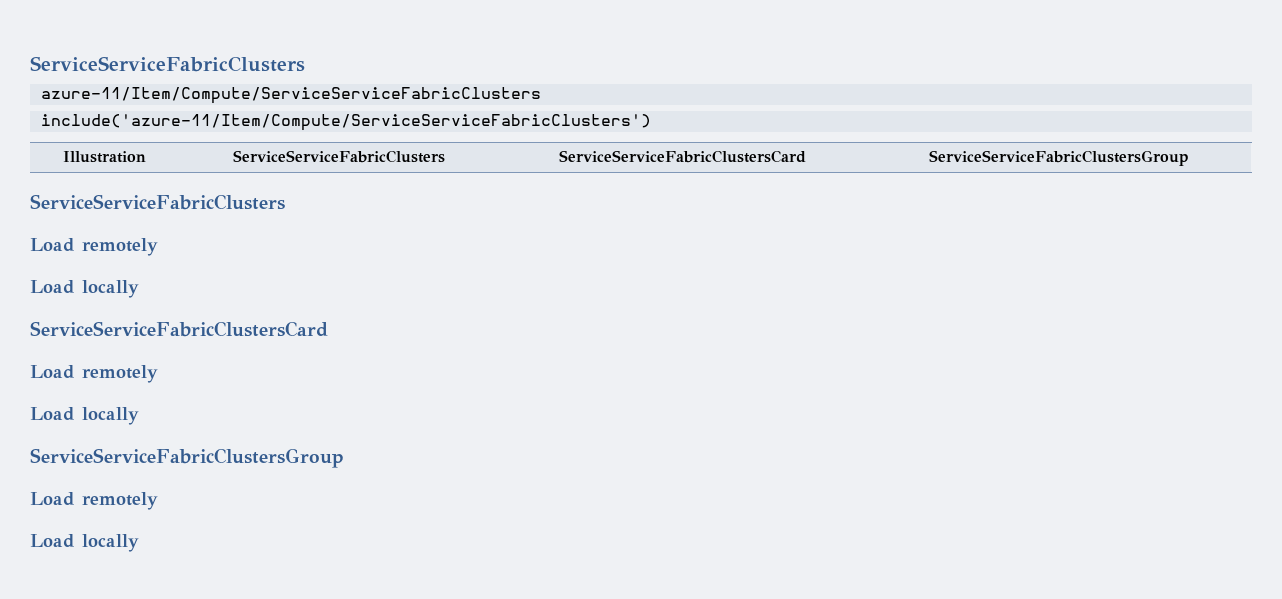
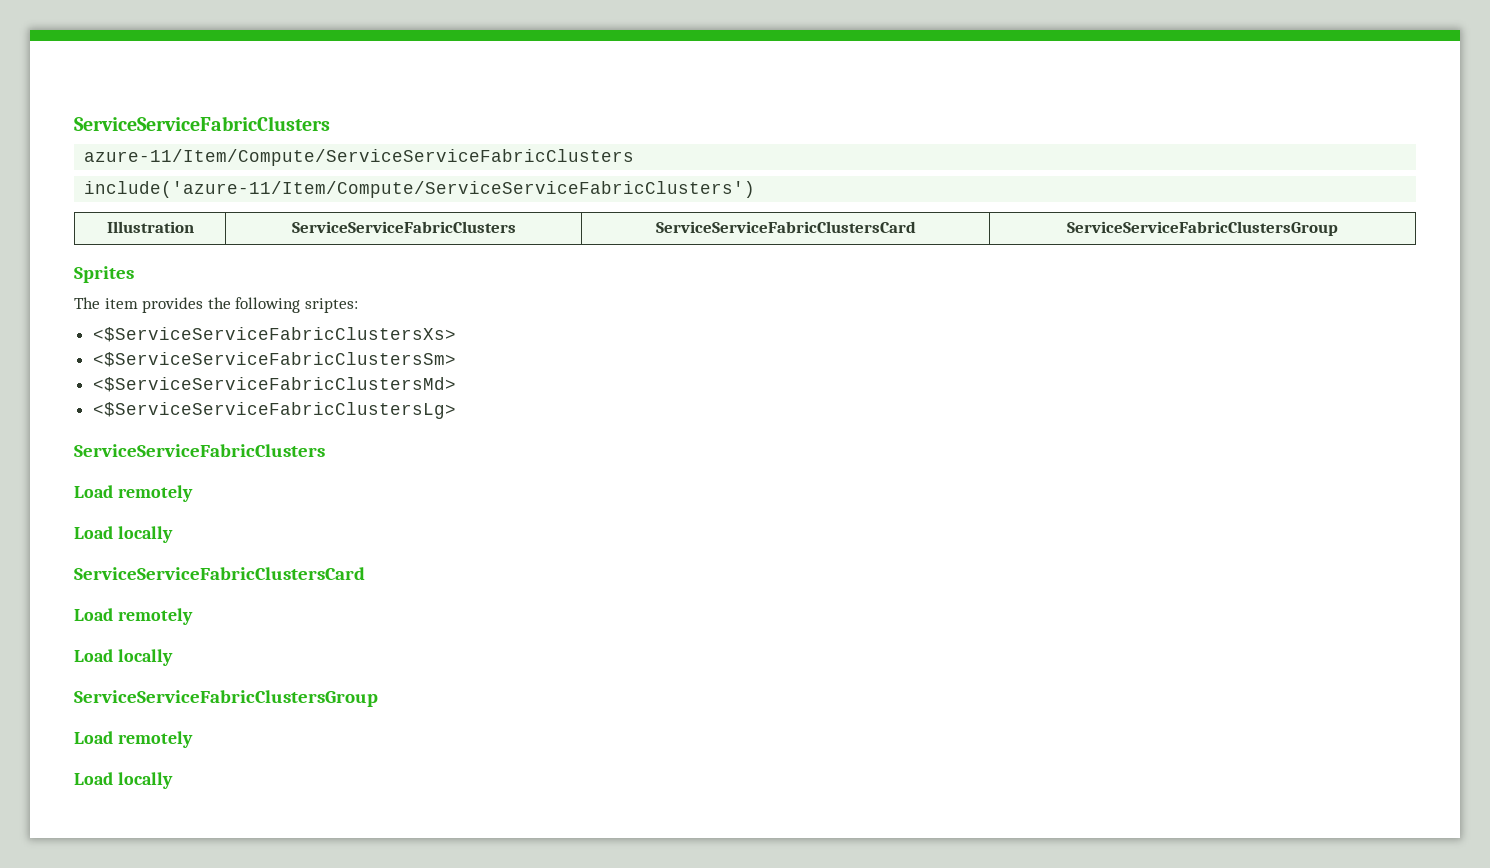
+ Sprites
+ The item provides the following sriptes:
+ <$ServiceServiceFabricClustersXs>
+ <$ServiceServiceFabricClustersSm>
+ <$ServiceServiceFabricClustersMd>
+ <$ServiceServiceFabricClustersLg>

